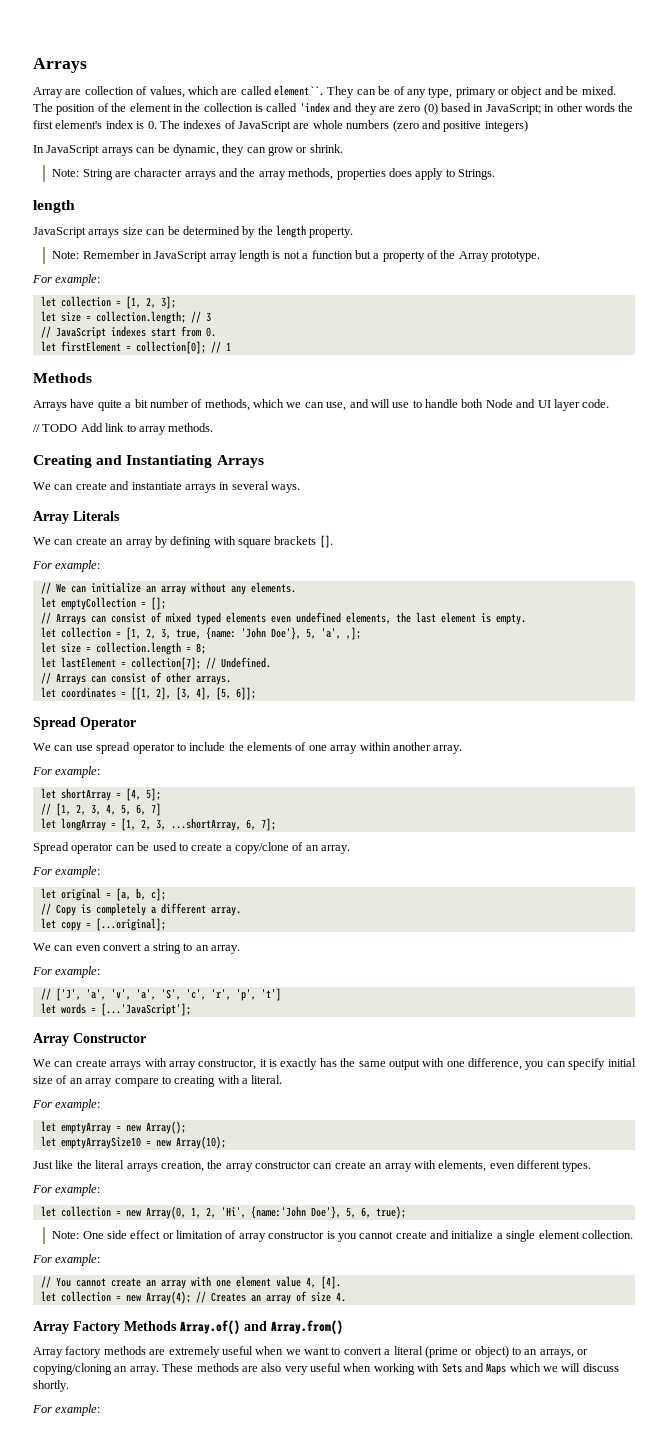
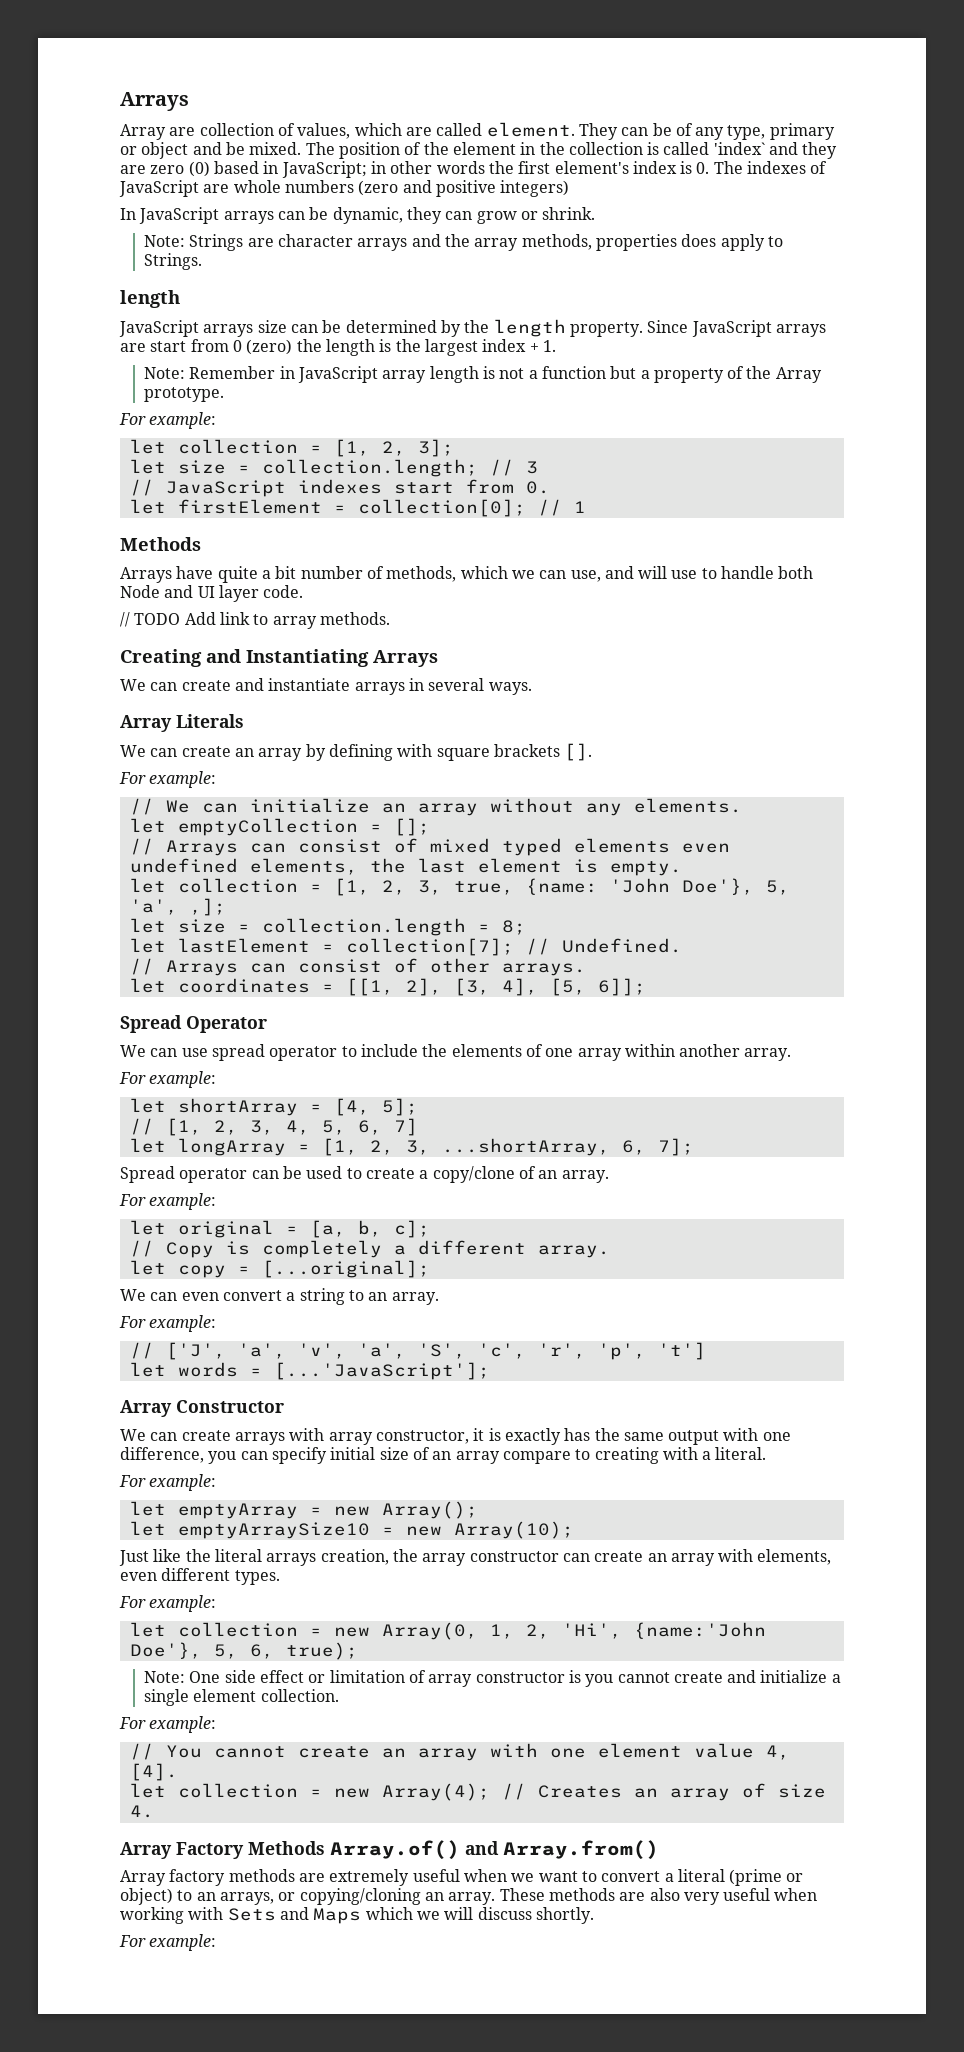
- Array are collection of values, which are called element``.
+ Array are collection of values, which are called element.
- The position of the element in the collection is called 'index and they are zero (0) based in JavaScript; in other words the first element's index is 0. The indexes of JavaScript are whole numbers (zero and positive integers)
+ The position of the element in the collection is called 'index` and they are zero (0) based in JavaScript; in other words the first element's index is 0. The indexes of JavaScript are whole numbers (zero and positive integers)
- Note: String are character arrays and the array methods, properties does apply to Strings.
+ Note: Strings are character arrays and the array methods, properties does apply to Strings.
+ Since JavaScript arrays are start from 0 (zero) the length is the largest index + 1.

